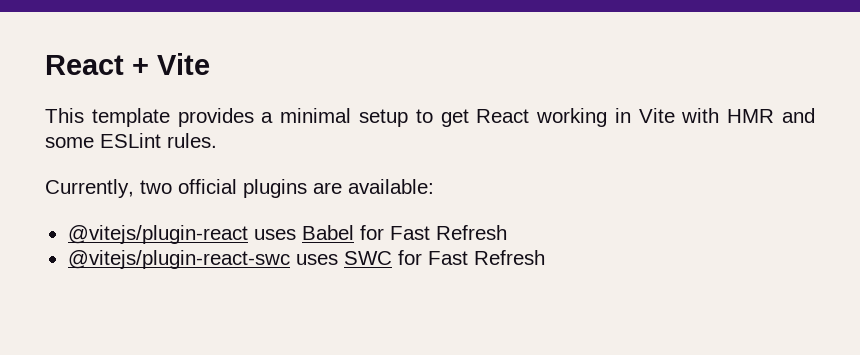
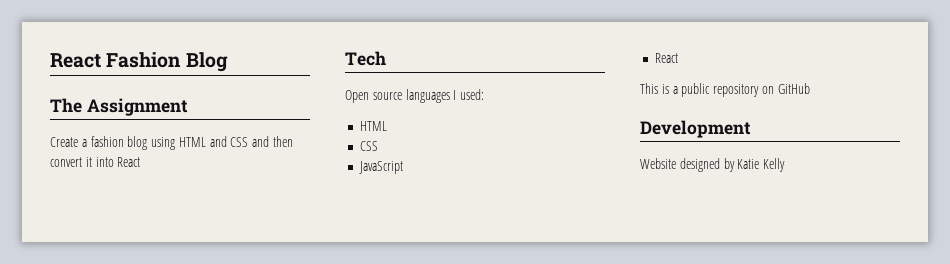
- React + Vite
- This template provides a minimal setup to get React working in Vite with HMR and some ESLint rules.
- Currently, two official plugins are available:
- @vitejs/plugin-react uses Babel for Fast Refresh
- @vitejs/plugin-react-swc uses SWC for Fast Refresh
+ React Fashion Blog
+ The Assignment
+ Create a fashion blog using HTML and CSS and then convert it into React
+ Tech
+ Open source languages I used:
+ HTML
+ CSS
+ JavaScript
+ React
+ This is a public repository on GitHub
+ Development
+ Website designed by Katie Kelly

